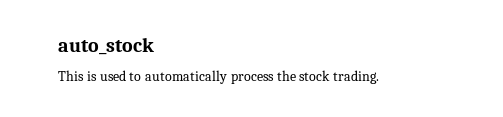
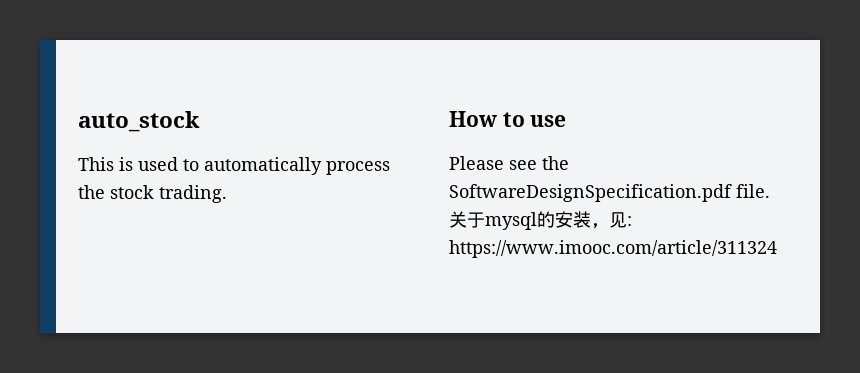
+ How to use
+ Please see the SoftwareDesignSpecification.pdf file.关于mysql的安装，见: https://www.imooc.com/article/311324

